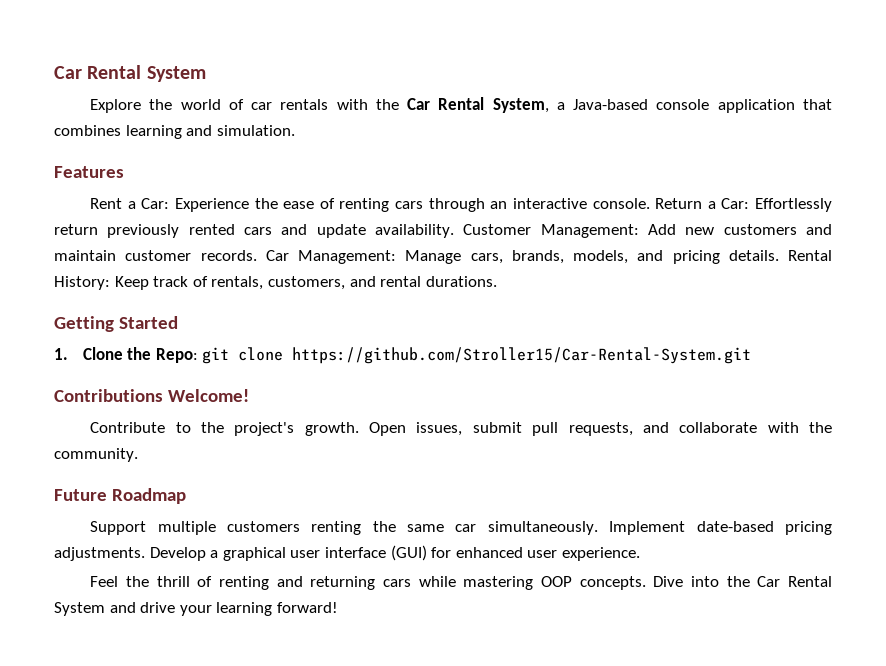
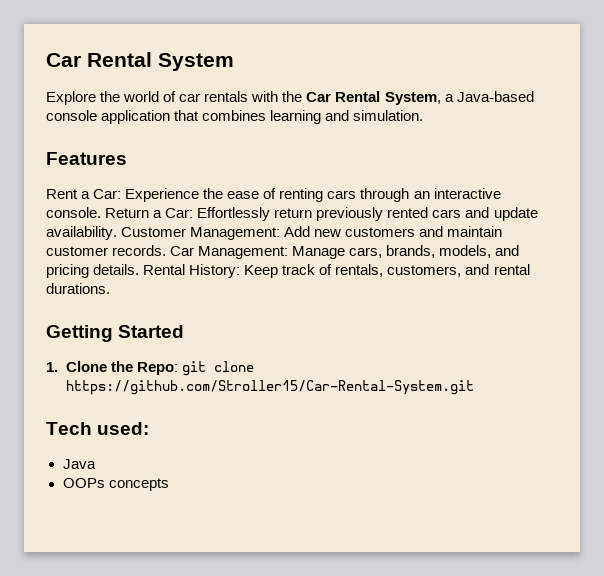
- Contributions Welcome!
- Contribute to the project's growth. Open issues, submit pull requests, and collaborate with the community.
- Future Roadmap
- Support multiple customers renting the same car simultaneously. Implement date-based pricing adjustments. Develop a graphical user interface (GUI) for enhanced user experience.
- Feel the thrill of renting and returning cars while mastering OOP concepts. Dive into the Car Rental System and drive your learning forward!
+ Tech used:
+ Java
+ OOPs concepts

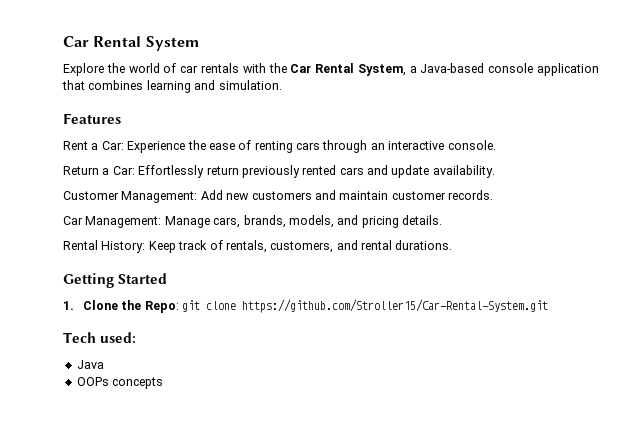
- Rent a Car: Experience the ease of renting cars through an interactive console. Return a Car: Effortlessly return previously rented cars and update availability. Customer Management: Add new customers and maintain customer records. Car Management: Manage cars, brands, models, and pricing details. Rental History: Keep track of rentals, customers, and rental durations.
+ Rent a Car: Experience the ease of renting cars through an interactive console.
+ Return a Car: Effortlessly return previously rented cars and update availability.
+ Customer Management: Add new customers and maintain customer records.
+ Car Management: Manage cars, brands, models, and pricing details.
+ Rental History: Keep track of rentals, customers, and rental durations.

